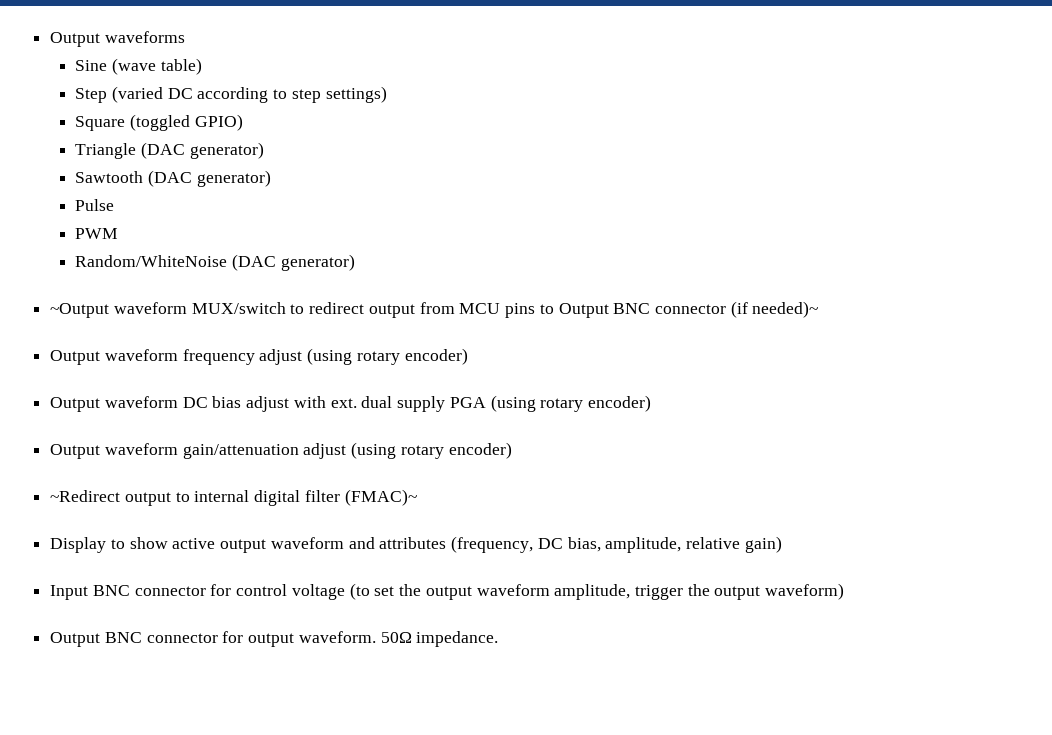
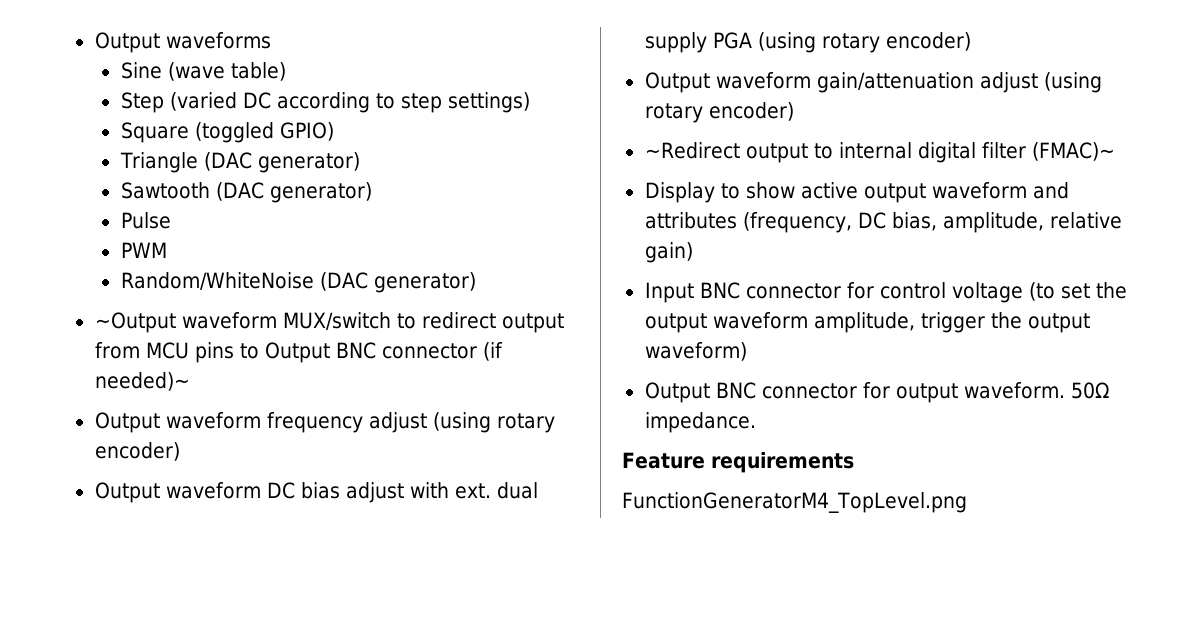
+ Feature requirements
+ FunctionGeneratorM4_TopLevel.png

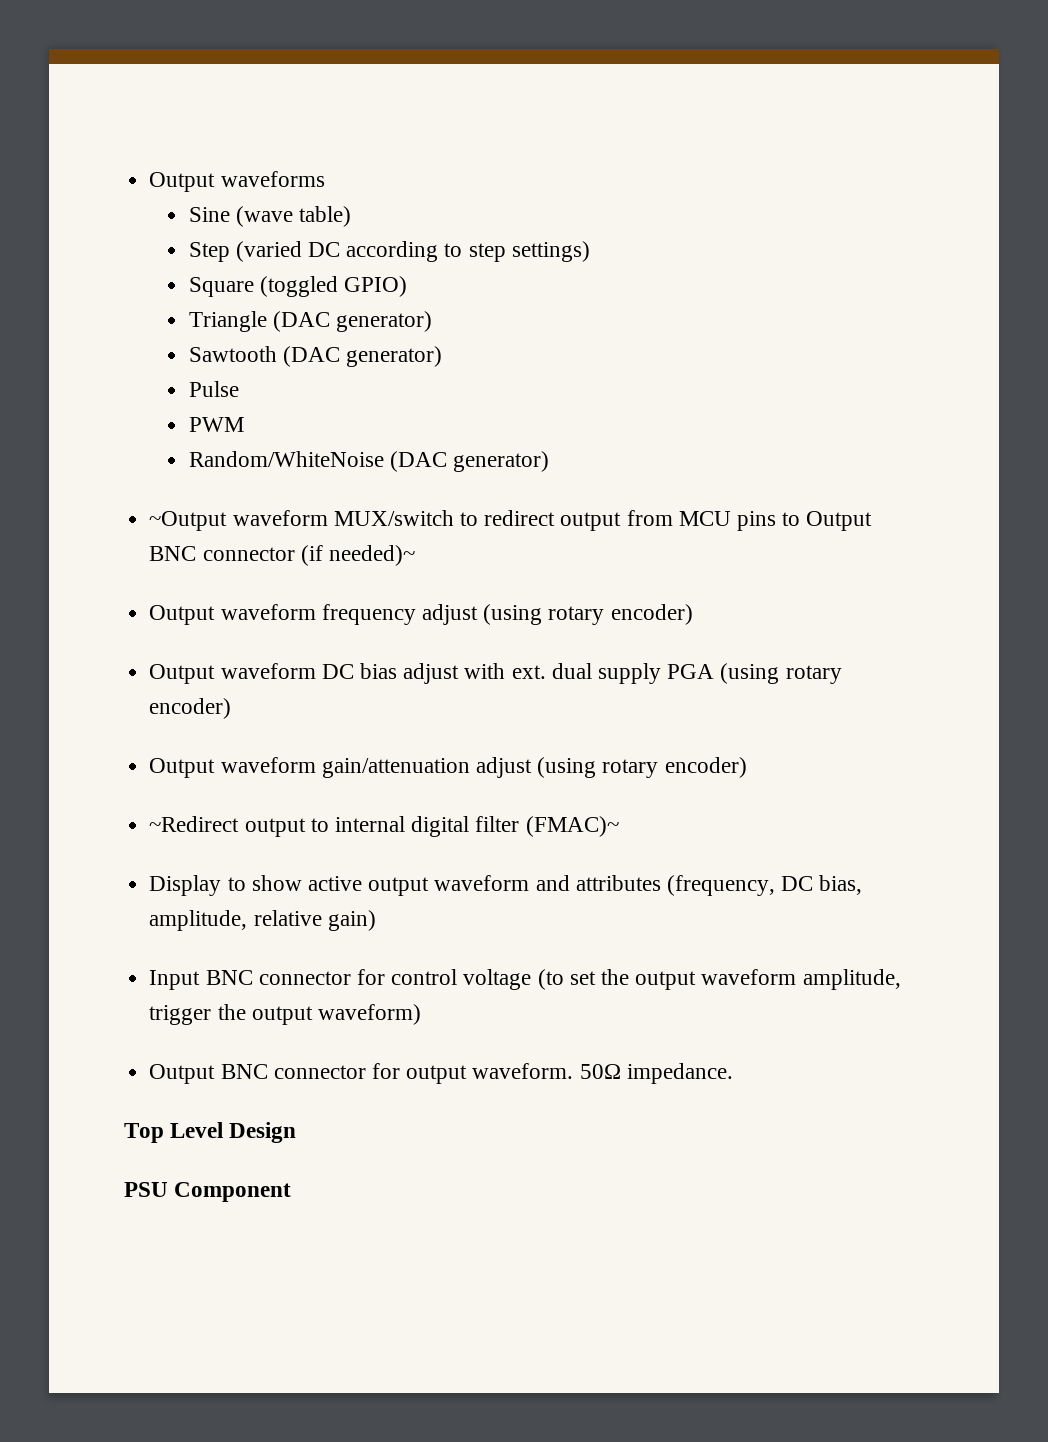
- Feature requirements
- FunctionGeneratorM4_TopLevel.png
+ Top Level Design
+ PSU Component

